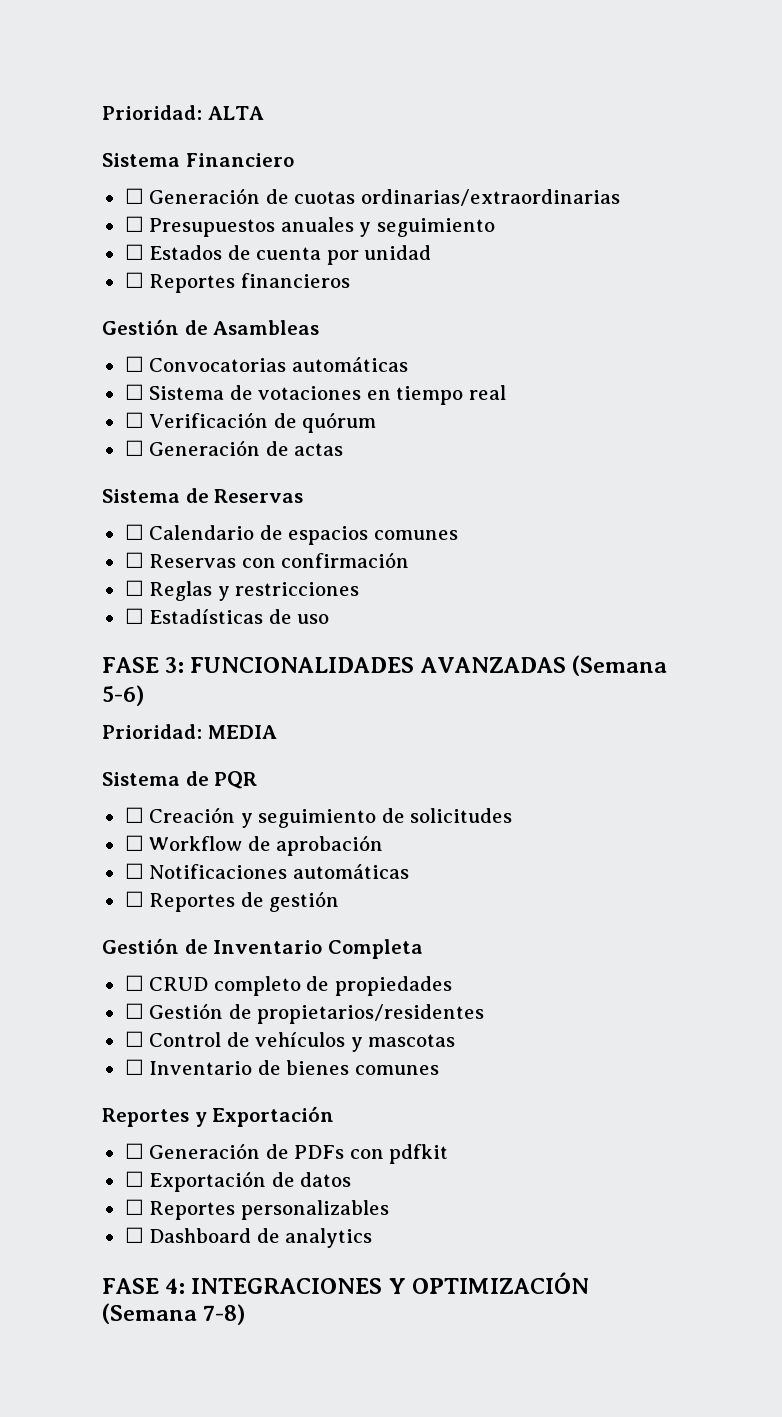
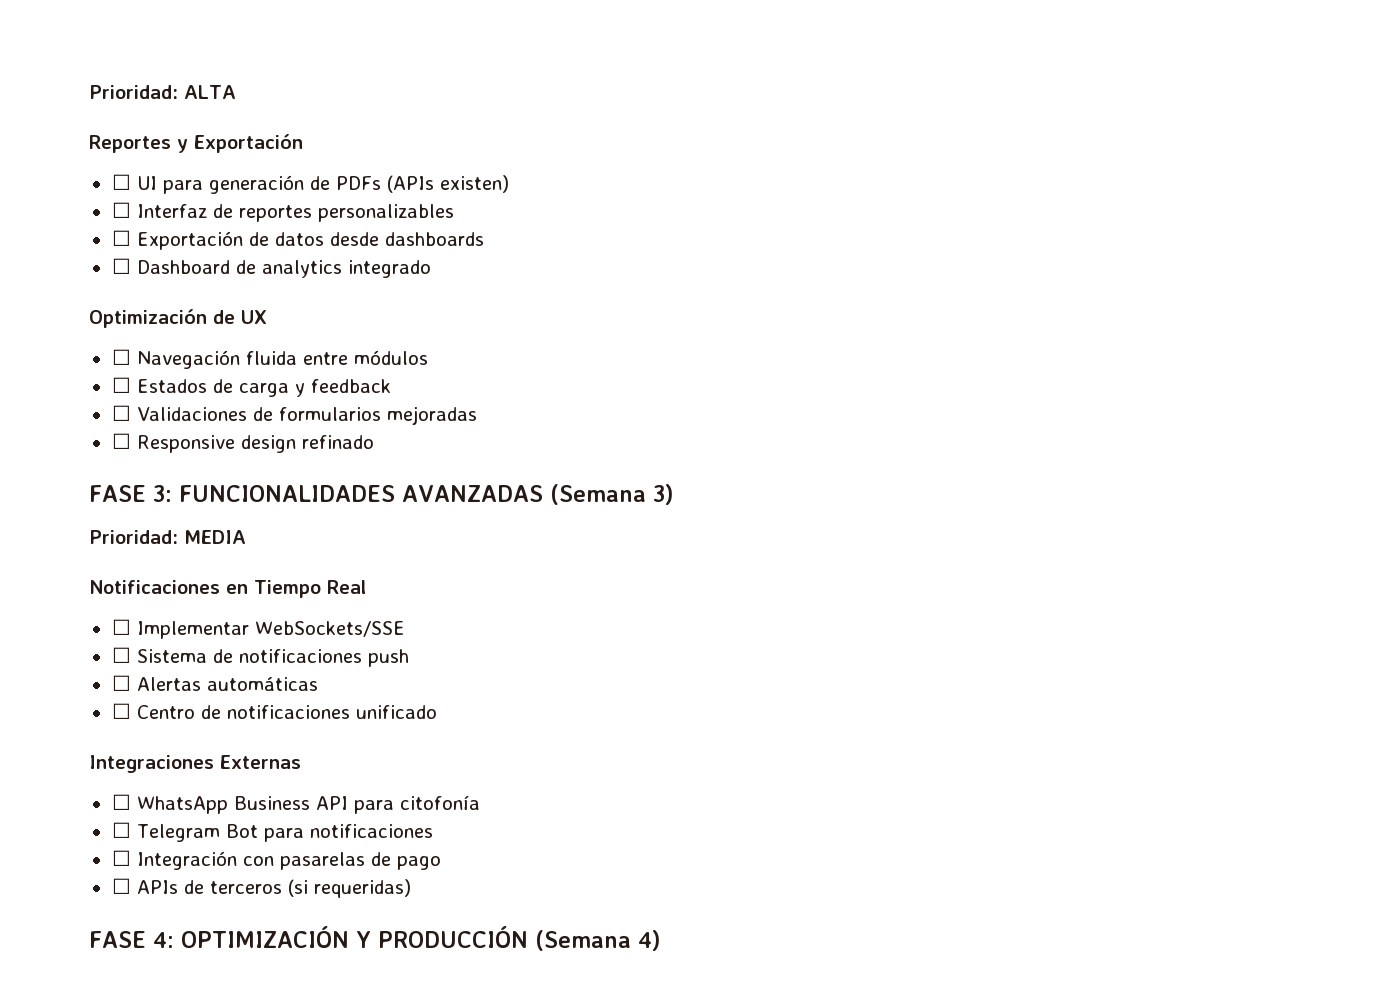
- Sistema Financiero
- ☐ Generación de cuotas ordinarias/extraordinarias
- ☐ Presupuestos anuales y seguimiento
- ☐ Estados de cuenta por unidad
- ☐ Reportes financieros
- Gestión de Asambleas
- ☐ Convocatorias automáticas
- ☐ Sistema de votaciones en tiempo real
- ☐ Verificación de quórum
- ☐ Generación de actas
- Sistema de Reservas
- ☐ Calendario de espacios comunes
- ☐ Reservas con confirmación
- ☐ Reglas y restricciones
- ☐ Estadísticas de uso
+ Reportes y Exportación
+ ☐ UI para generación de PDFs (APIs existen)
+ ☐ Interfaz de reportes personalizables
+ ☐ Exportación de datos desde dashboards
+ ☐ Dashboard de analytics integrado
+ Optimización de UX
+ ☐ Navegación fluida entre módulos
+ ☐ Estados de carga y feedback
+ ☐ Validaciones de formularios mejoradas
+ ☐ Responsive design refinado
- FASE 3: FUNCIONALIDADES AVANZADAS (Semana 5-6)
+ FASE 3: FUNCIONALIDADES AVANZADAS (Semana 3)
- Sistema de PQR
- ☐ Creación y seguimiento de solicitudes
- ☐ Workflow de aprobación
- ☐ Notificaciones automáticas
- ☐ Reportes de gestión
- Gestión de Inventario Completa
- ☐ CRUD completo de propiedades
- ☐ Gestión de propietarios/residentes
- ☐ Control de vehículos y mascotas
- ☐ Inventario de bienes comunes
- Reportes y Exportación
- ☐ Generación de PDFs con pdfkit
- ☐ Exportación de datos
- ☐ Reportes personalizables
- ☐ Dashboard de analytics
- FASE 4: INTEGRACIONES Y OPTIMIZACIÓN (Semana 7-8)
+ Notificaciones en Tiempo Real
+ ☐ Implementar WebSockets/SSE
+ ☐ Sistema de notificaciones push
+ ☐ Alertas automáticas
+ ☐ Centro de notificaciones unificado
+ Integraciones Externas
+ ☐ WhatsApp Business API para citofonía
+ ☐ Telegram Bot para notificaciones
+ ☐ Integración con pasarelas de pago
+ ☐ APIs de terceros (si requeridas)
+ FASE 4: OPTIMIZACIÓN Y PRODUCCIÓN (Semana 4)

